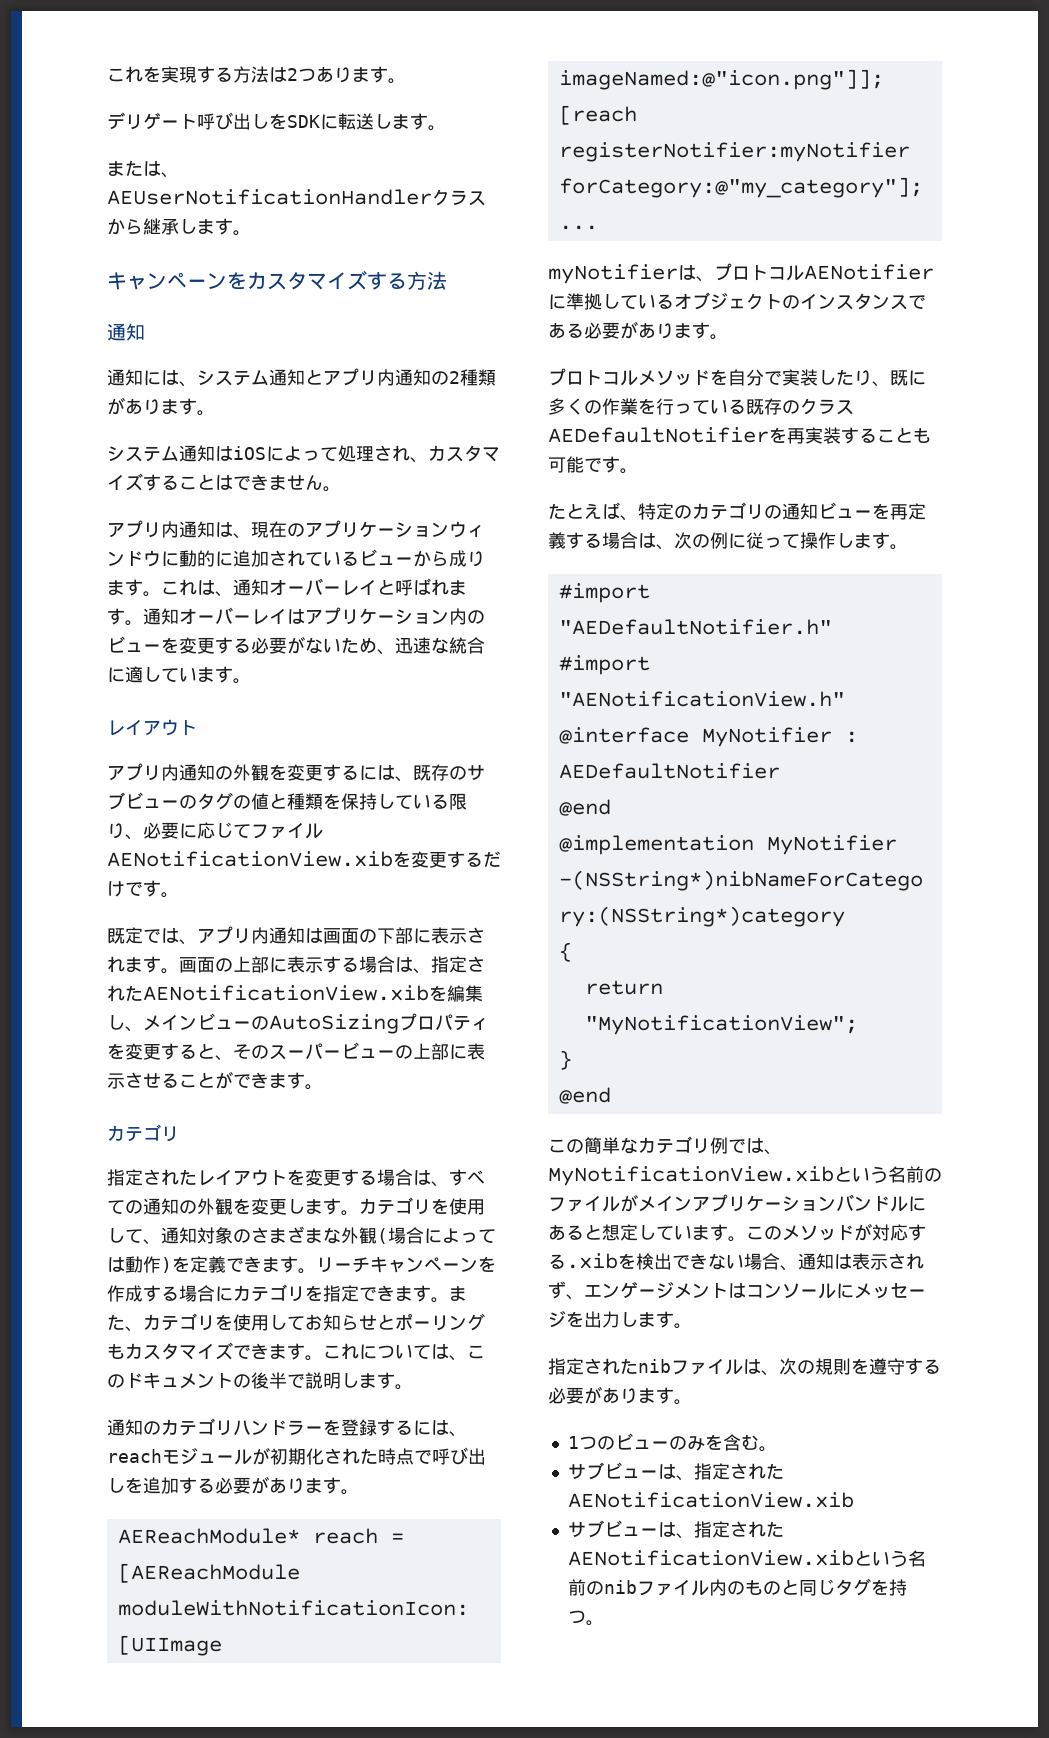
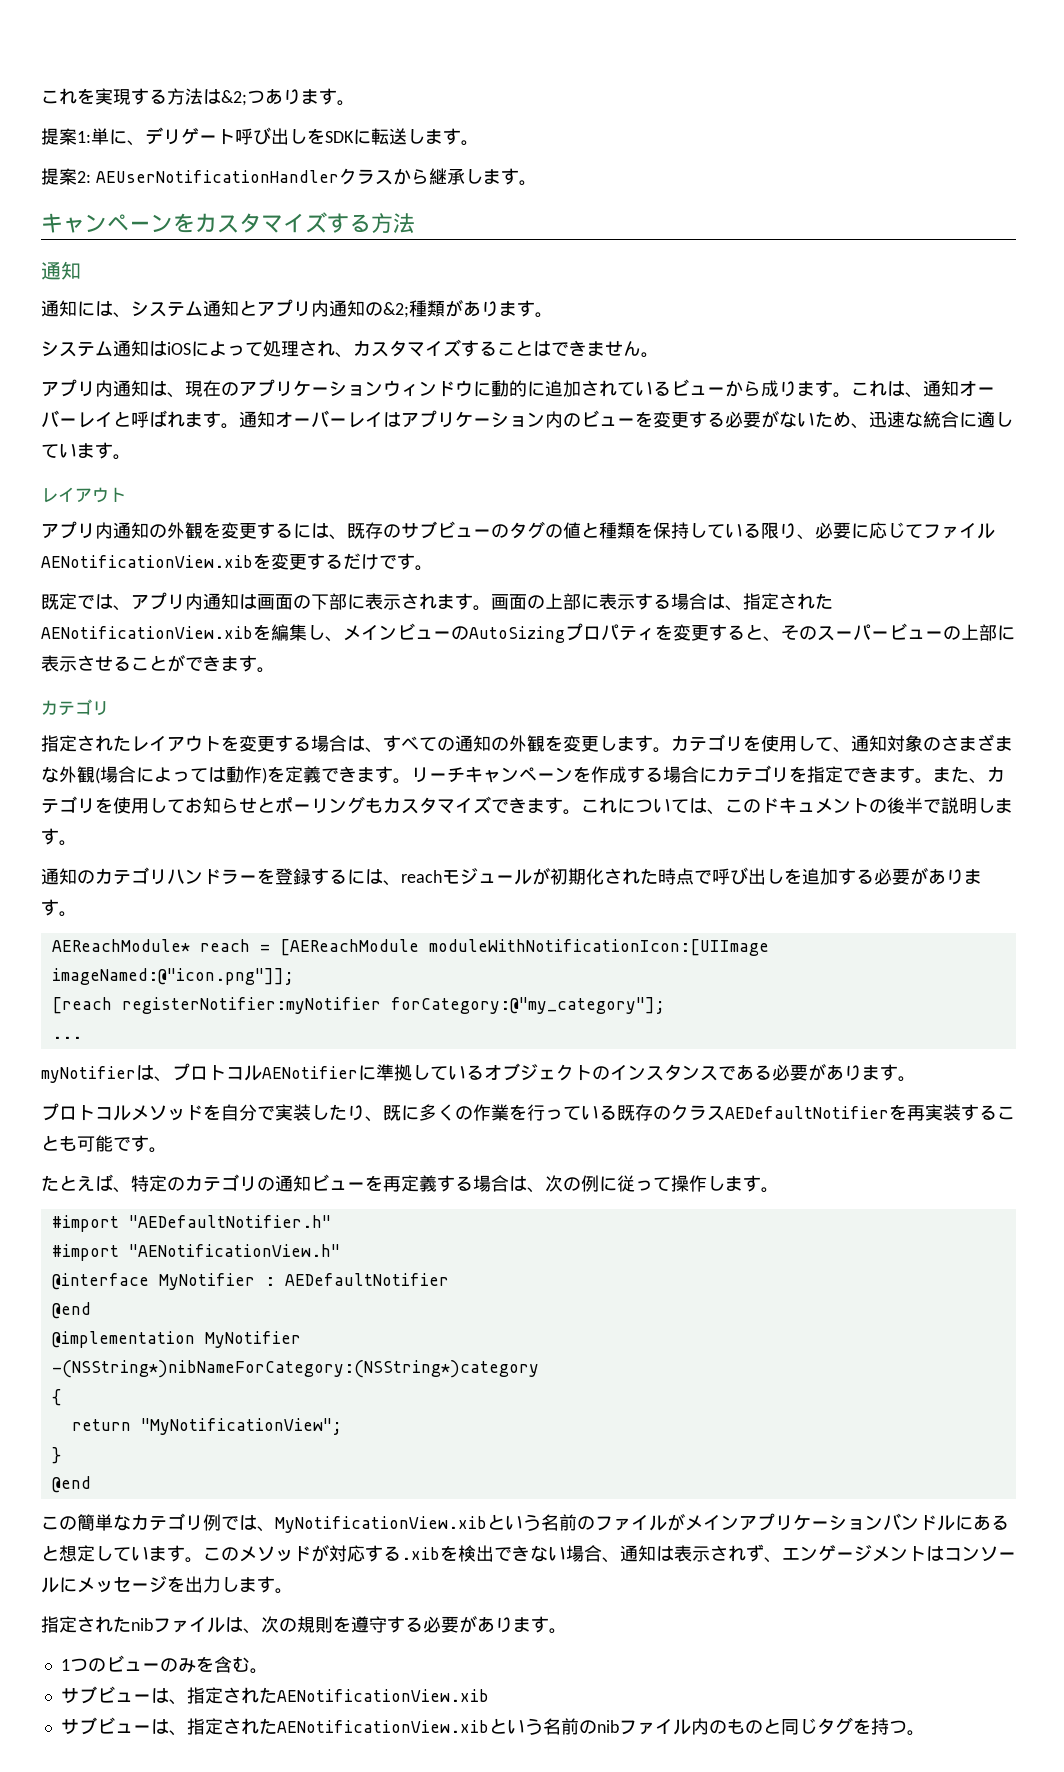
- これを実現する方法は2つあります。
+ これを実現する方法は&2;つあります。
- デリゲート呼び出しをSDKに転送します。
+ 提案1:単に、デリゲート呼び出しをSDKに転送します。
- または、AEUserNotificationHandlerクラスから継承します。
+ 提案2: AEUserNotificationHandlerクラスから継承します。
- 通知には、システム通知とアプリ内通知の2種類があります。
+ 通知には、システム通知とアプリ内通知の&2;種類があります。

